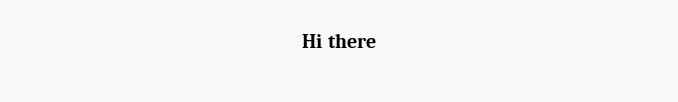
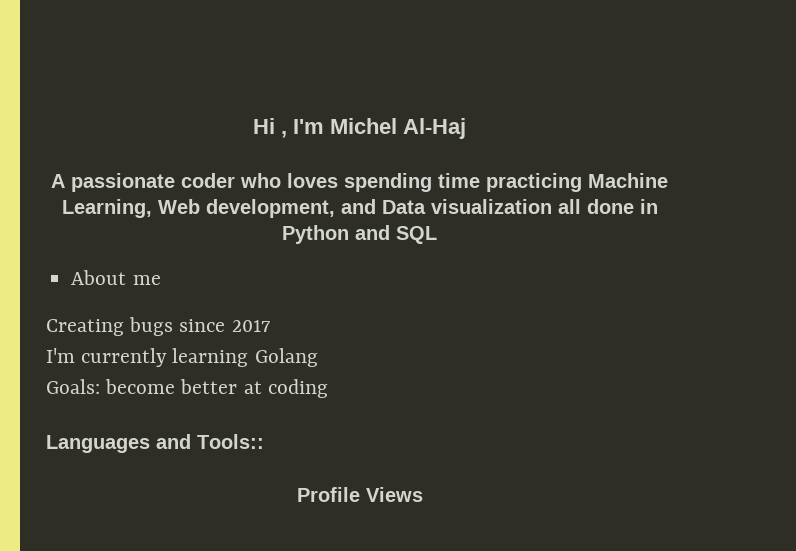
- Hi there
+ Hi , I'm Michel Al-Haj
+ A passionate coder who loves spending time practicing Machine Learning, Web development, and Data visualization all done in Python and SQL
+ About me
+ Creating bugs since 2017
+ I'm currently learning Golang
+ Goals: become better at coding
+ Languages and Tools::
+ Profile Views

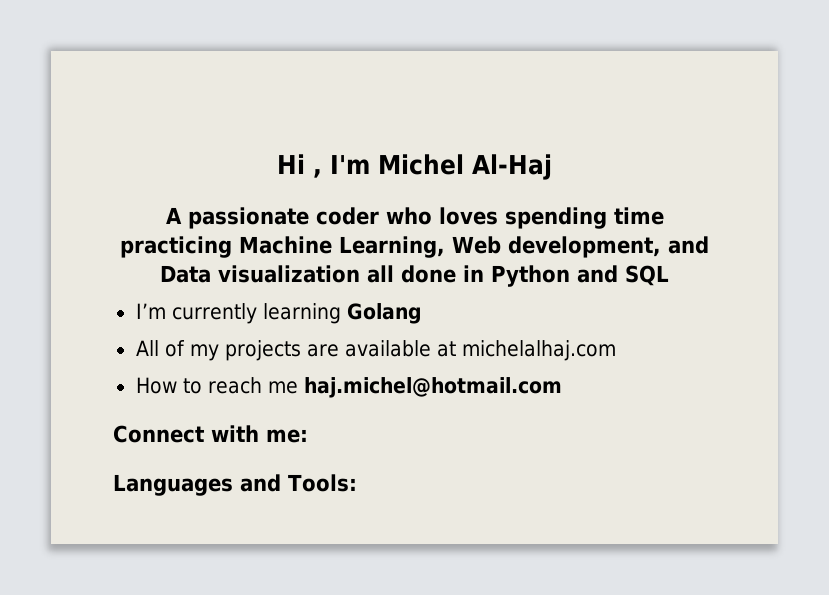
- About me
- Creating bugs since 2017
- I'm currently learning Golang
- Goals: become better at coding
+ I’m currently learning Golang
+ All of my projects are available at michelalhaj.com
+ How to reach me haj.michel@hotmail.com
+ Connect with me:
- Languages and Tools::
- Profile Views
+ Languages and Tools:

